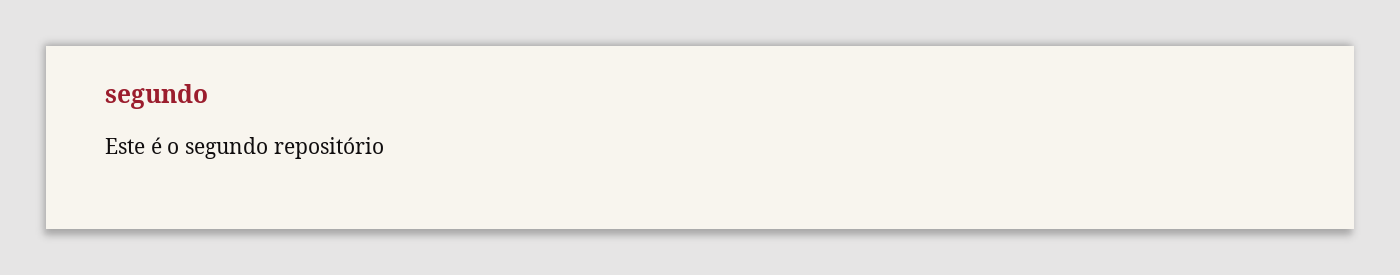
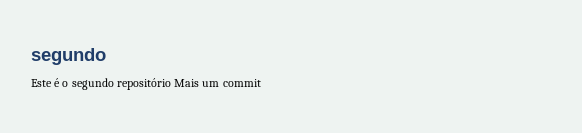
- Este é o segundo repositório
+ Este é o segundo repositório Mais um commit

